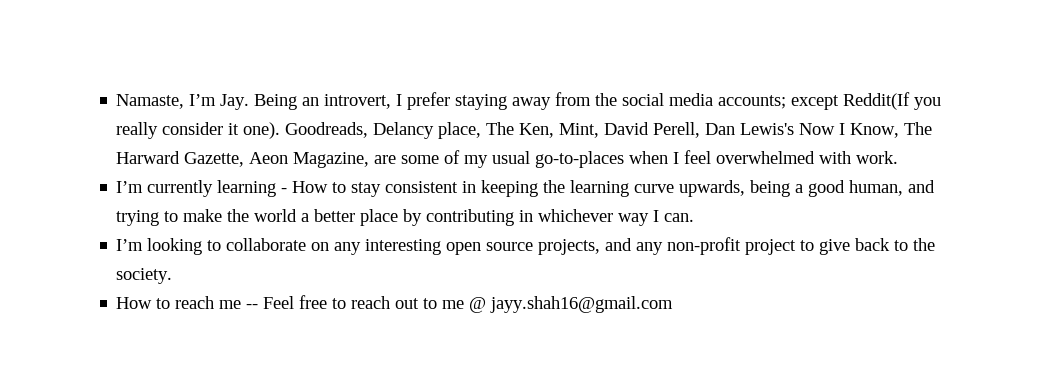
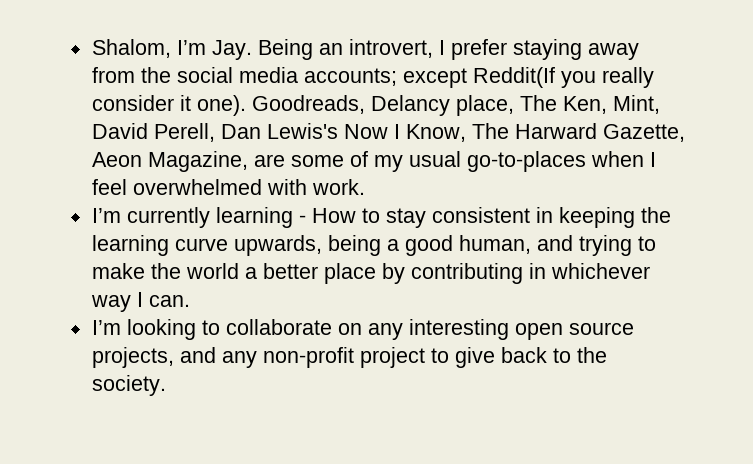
- Namaste, I’m Jay. Being an introvert, I prefer staying away from the social media accounts; except Reddit(If you really consider it one).
+ Shalom, I’m Jay. Being an introvert, I prefer staying away from the social media accounts; except Reddit(If you really consider it one).
- How to reach me -- Feel free to reach out to me @ jayy.shah16@gmail.com

